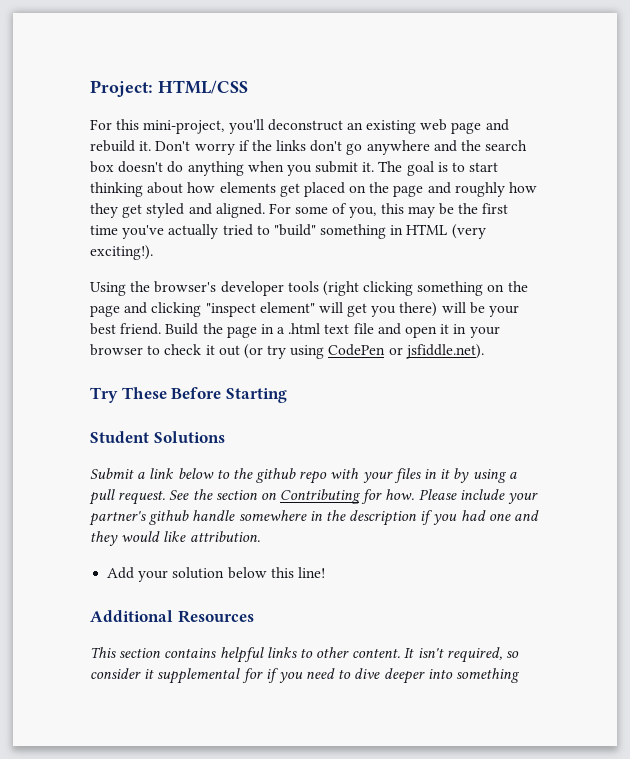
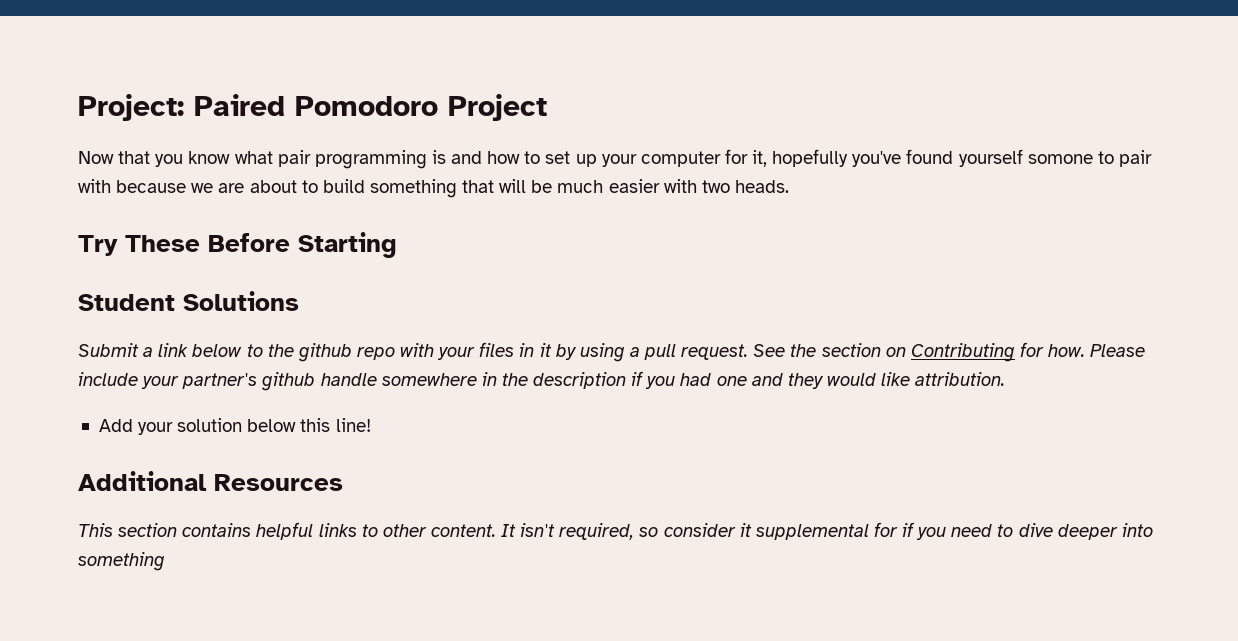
- Project: HTML/CSS
- For this mini-project, you'll deconstruct an existing web page and rebuild it. Don't worry if the links don't go anywhere and the search box doesn't do anything when you submit it. The goal is to start thinking about how elements get placed on the page and roughly how they get styled and aligned. For some of you, this may be the first time you've actually tried to "build" something in HTML (very exciting!).
- Using the browser's developer tools (right clicking something on the page and clicking "inspect element" will get you there) will be your best friend. Build the page in a .html text file and open it in your browser to check it out (or try using CodePen or jsfiddle.net).
+ Project: Paired Pomodoro Project
+ Now that you know what pair programming is and how to set up your computer for it, hopefully you've found yourself somone to pair with because we are about to build something that will be much easier with two heads.

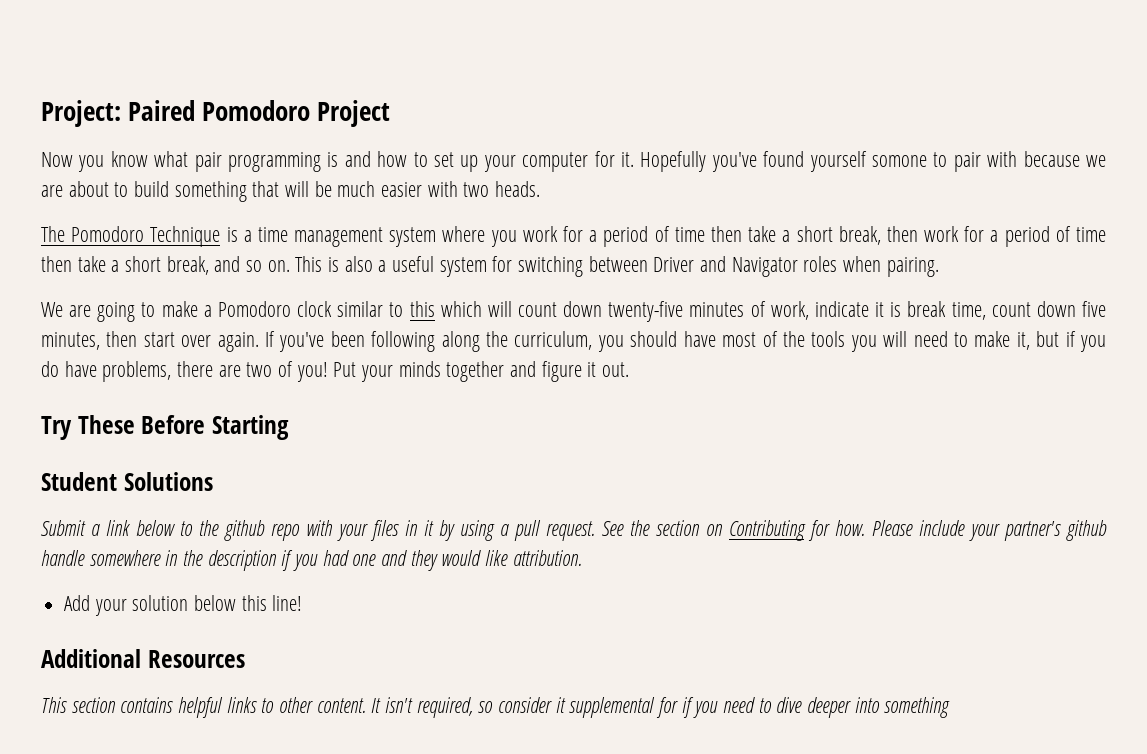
- Now that you know what pair programming is and how to set up your computer for it, hopefully you've found yourself somone to pair with because we are about to build something that will be much easier with two heads.
+ Now you know what pair programming is and how to set up your computer for it. Hopefully you've found yourself somone to pair with because we are about to build something that will be much easier with two heads.
+ The Pomodoro Technique is a time management system where you work for a period of time then take a short break, then work for a period of time then take a short break, and so on. This is also a useful system for switching between Driver and Navigator roles when pairing.
+ We are going to make a Pomodoro clock similar to this which will count down twenty-five minutes of work, indicate it is break time, count down five minutes, then start over again. If you've been following along the curriculum, you should have most of the tools you will need to make it, but if you do have problems, there are two of you! Put your minds together and figure it out.

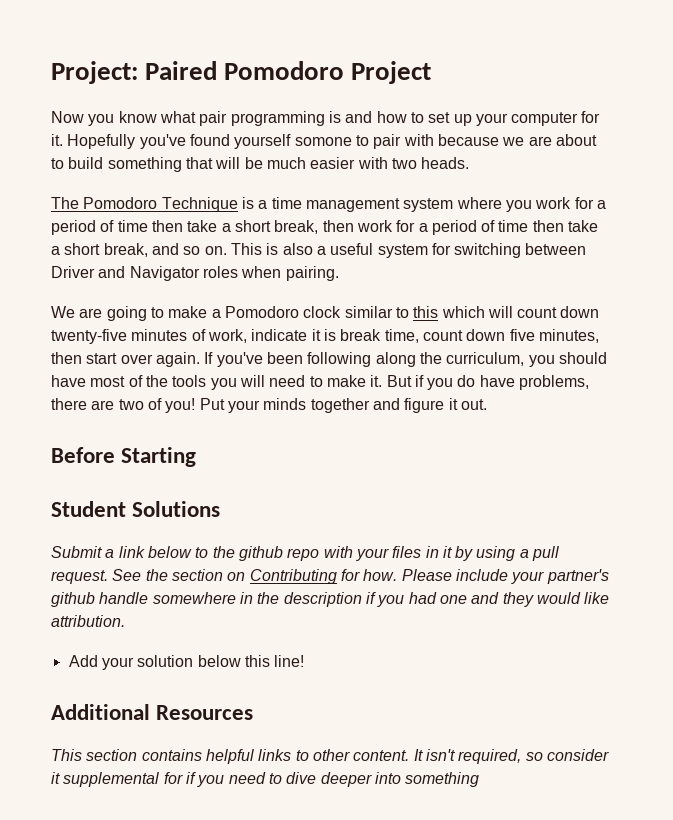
- If you've been following along the curriculum, you should have most of the tools you will need to make it, but if you do have problems, there are two of you!
+ If you've been following along the curriculum, you should have most of the tools you will need to make it. But if you do have problems, there are two of you!
- Try These Before Starting
+ Before Starting

